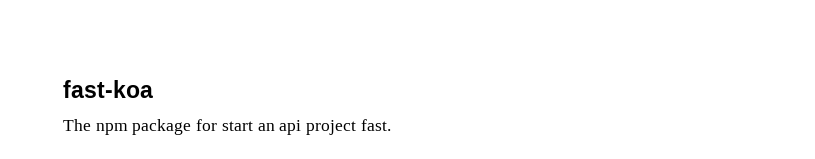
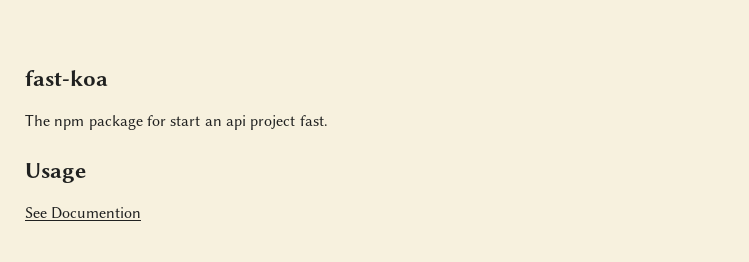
+ Usage
+ See Documention

